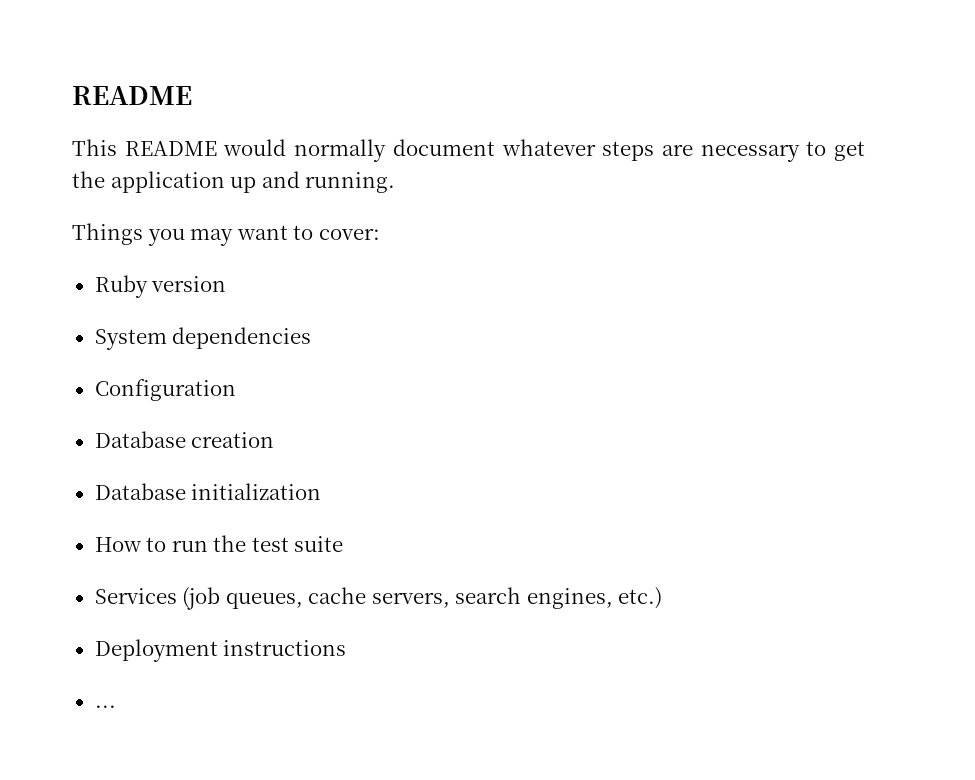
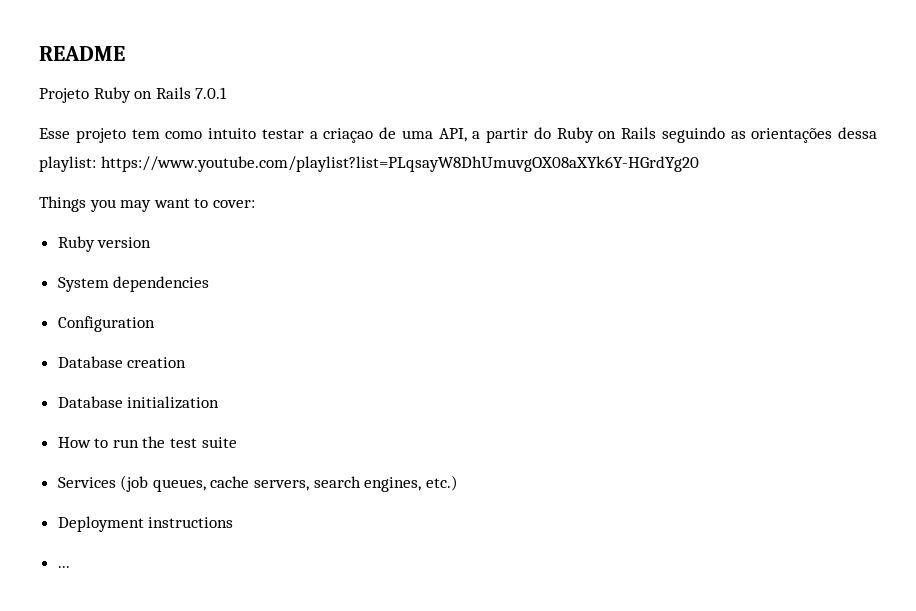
- This README would normally document whatever steps are necessary to get the application up and running.
+ Projeto Ruby on Rails 7.0.1
+ Esse projeto tem como intuito testar a criaçao de uma API, a partir do Ruby on Rails seguindo as orientações dessa playlist: https://www.youtube.com/playlist?list=PLqsayW8DhUmuvgOX08aXYk6Y-HGrdYg20

